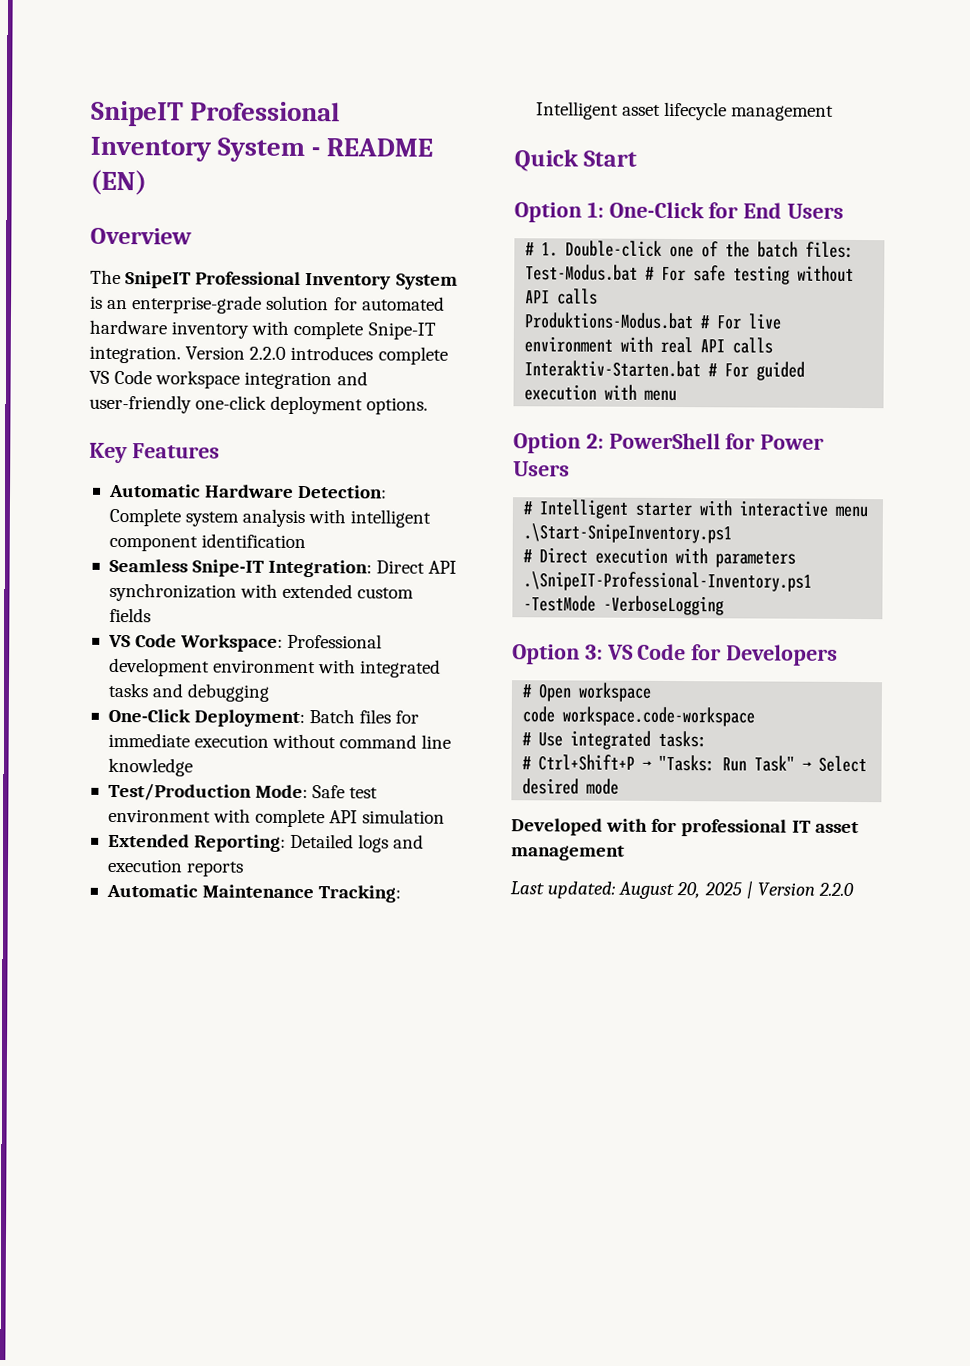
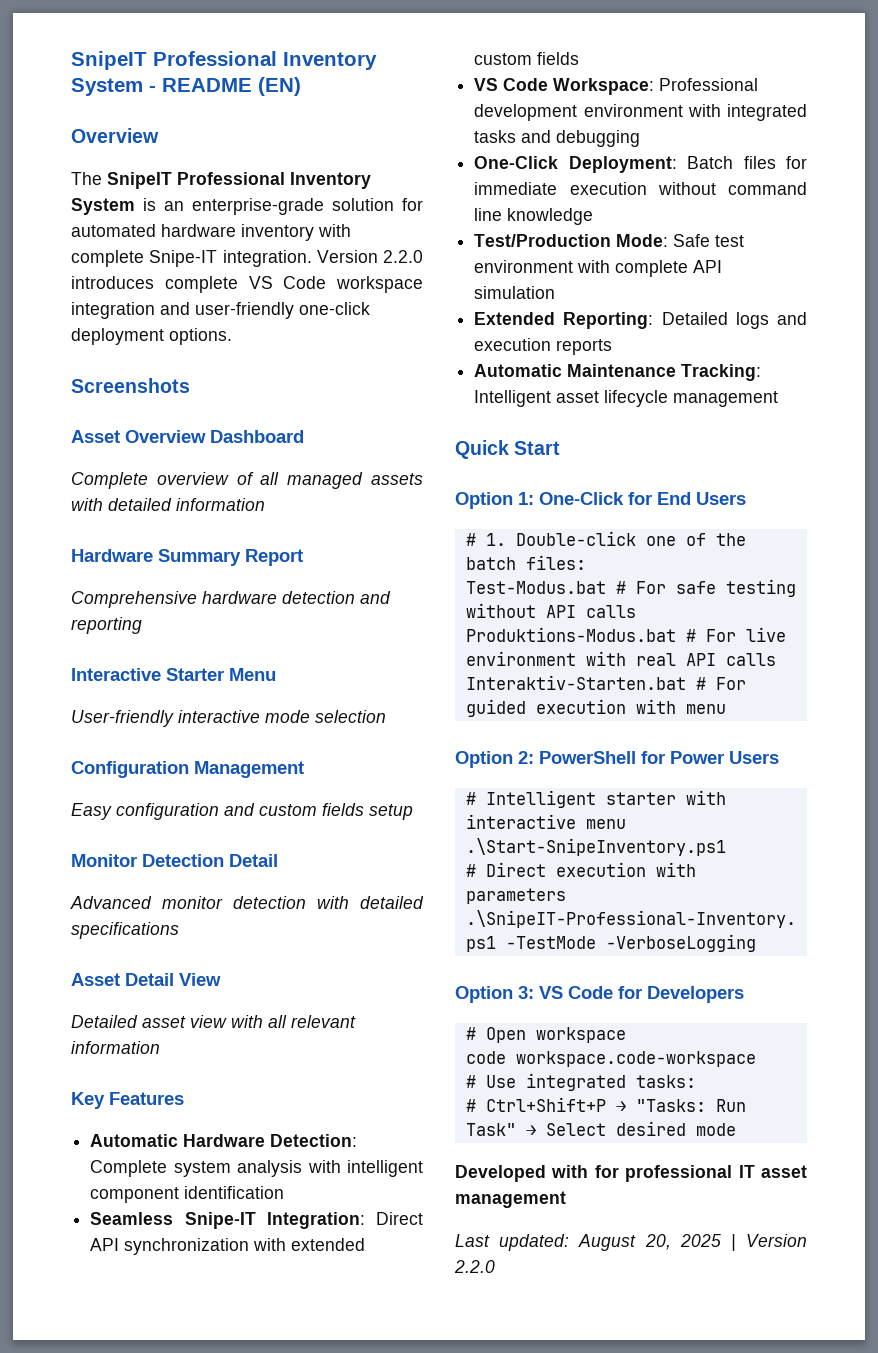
+ Screenshots
+ Asset Overview Dashboard
+ Complete overview of all managed assets with detailed information
+ Hardware Summary Report
+ Comprehensive hardware detection and reporting
+ Interactive Starter Menu
+ User-friendly interactive mode selection
+ Configuration Management
+ Easy configuration and custom fields setup
+ Monitor Detection Detail
+ Advanced monitor detection with detailed specifications
+ Asset Detail View
+ Detailed asset view with all relevant information

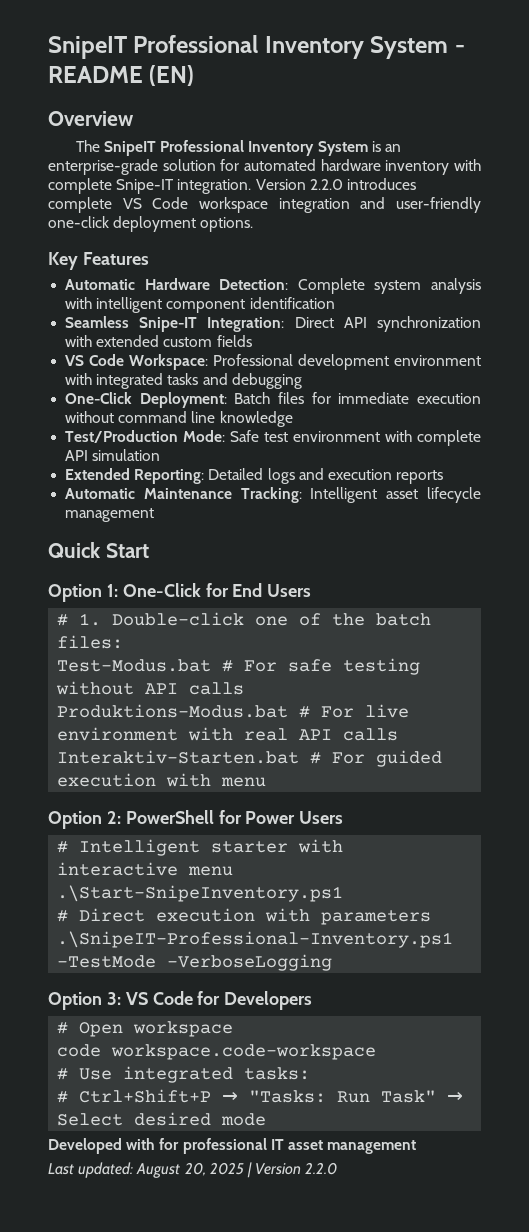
- Screenshots
- Asset Overview Dashboard
- Complete overview of all managed assets with detailed information
- Hardware Summary Report
- Comprehensive hardware detection and reporting
- Interactive Starter Menu
- User-friendly interactive mode selection
- Configuration Management
- Easy configuration and custom fields setup
- Monitor Detection Detail
- Advanced monitor detection with detailed specifications
- Asset Detail View
- Detailed asset view with all relevant information

